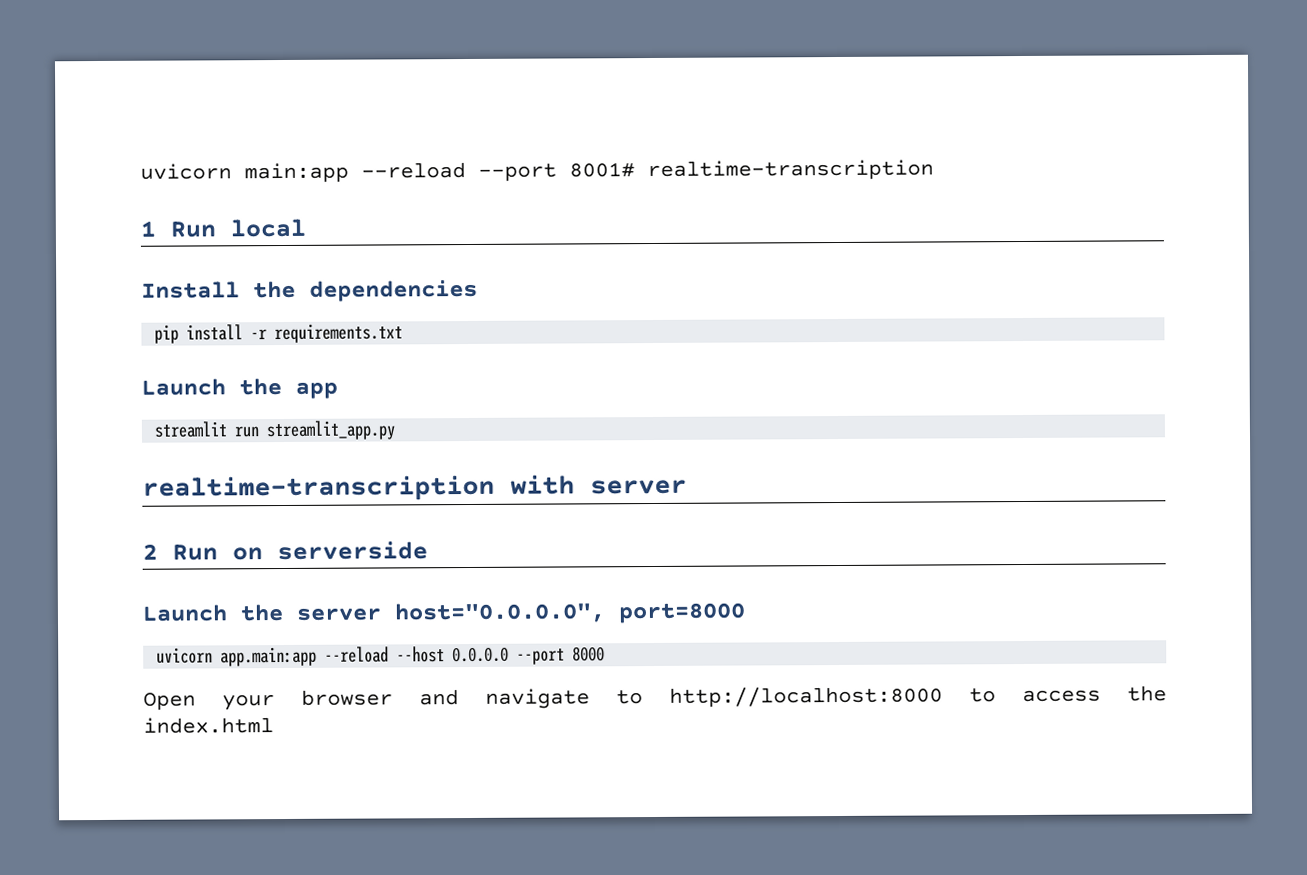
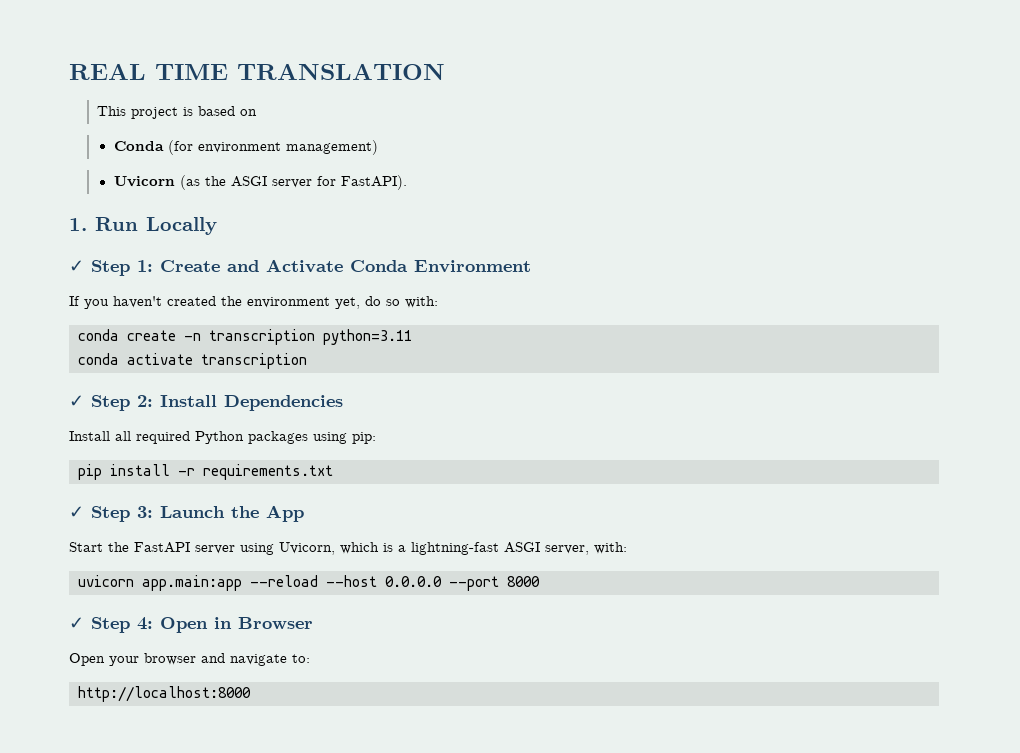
- uvicorn main:app --reload --port 8001# realtime-transcription
- 1 Run local
- Install the dependencies
+ REAL TIME TRANSLATION
+ This project is based on
+ Conda (for environment management)
+ Uvicorn (as the ASGI server for FastAPI).
+ 1. Run Locally
+ ✓ Step 1: Create and Activate Conda Environment
+ If you haven't created the environment yet, do so with:
+ conda create -n transcription python=3.11
+ conda activate transcription
+ ✓ Step 2: Install Dependencies
+ Install all required Python packages using pip:
  pip install -r requirements.txt
- Launch the app
- streamlit run streamlit_app.py
- realtime-transcription with server
- 2 Run on serverside
- Launch the server host="0.0.0.0", port=8000
+ ✓ Step 3: Launch the App
+ Start the FastAPI server using Uvicorn, which is a lightning-fast ASGI server, with:
+ ✓ Step 4: Open in Browser
- Open your browser and navigate to http://localhost:8000 to access the index.html
+ Open your browser and navigate to:
+ http://localhost:8000

